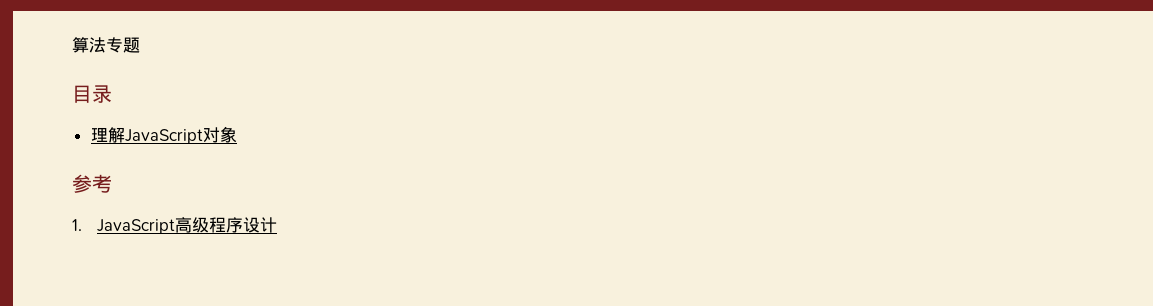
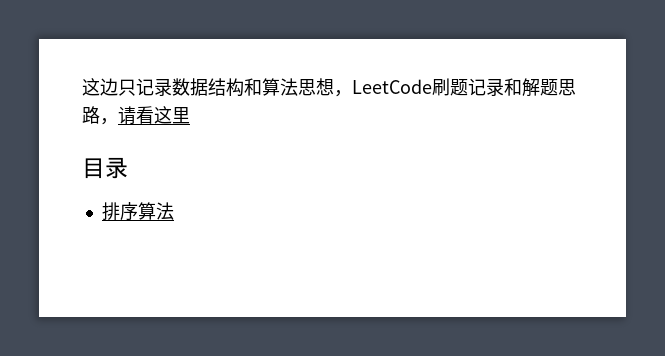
- 算法专题
+ 这边只记录数据结构和算法思想，LeetCode刷题记录和解题思路，请看这里
  目录
- 理解JavaScript对象
- 参考
- 1. JavaScript高级程序设计
+ 排序算法

